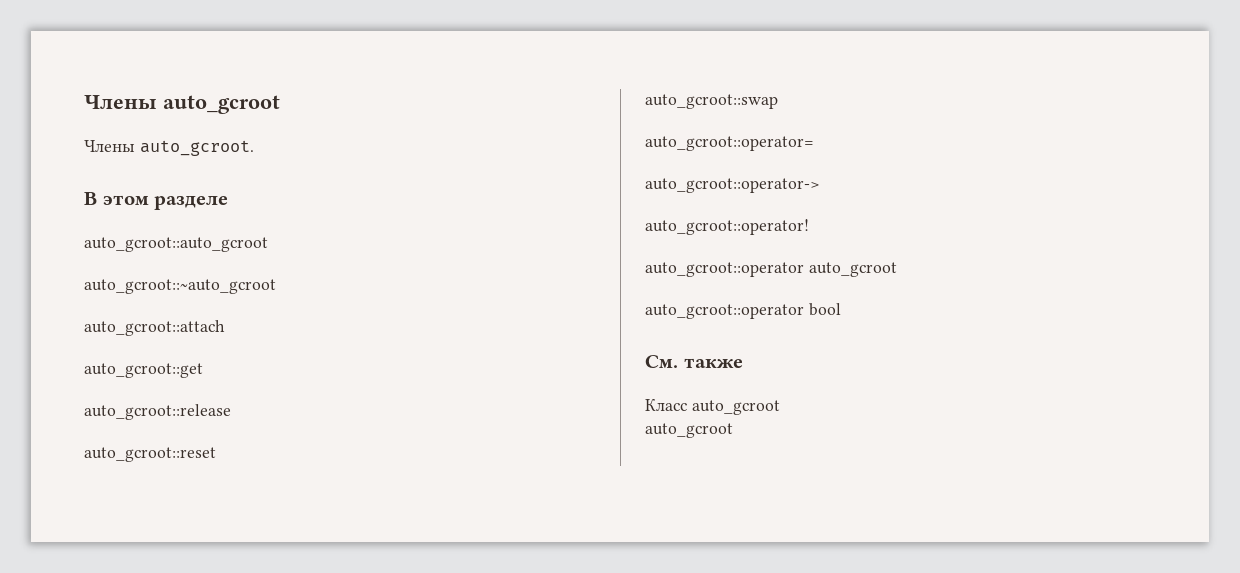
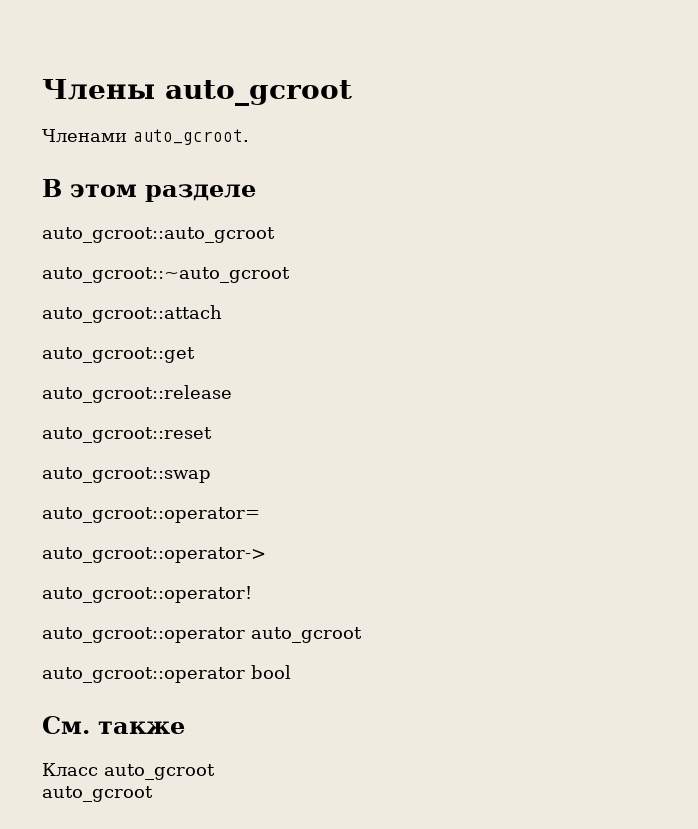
- Члены auto_gcroot.
+ Членами auto_gcroot.

